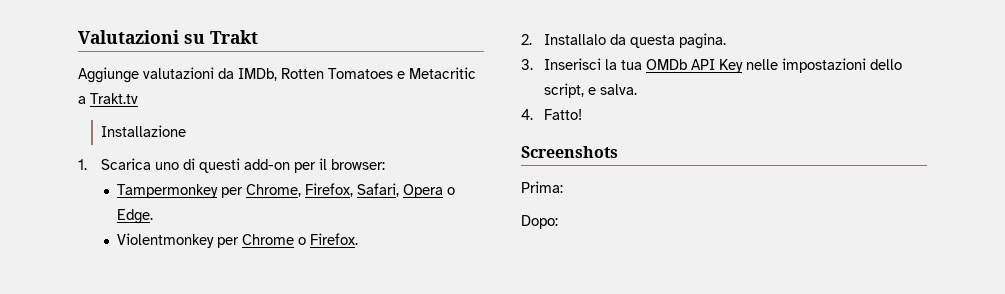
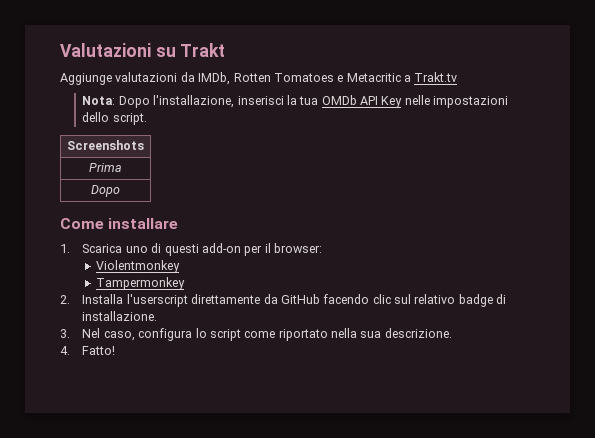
- Installazione
+ Nota: Dopo l'installazione, inserisci la tua OMDb API Key nelle impostazioni dello script.
+ Screenshots
+ Prima
+ Dopo
+ Come installare
+ Violentmonkey
- Tampermonkey per Chrome, Firefox, Safari, Opera o Edge.
- Violentmonkey per Chrome o Firefox.
- 2. Installalo da questa pagina.
- 3. Inserisci la tua OMDb API Key nelle impostazioni dello script, e salva.
+ Tampermonkey
+ 2. Installa l'userscript direttamente da GitHub facendo clic sul relativo badge di installazione.
+ 3. Nel caso, configura lo script come riportato nella sua descrizione.
- Screenshots
- Prima:
- Dopo:

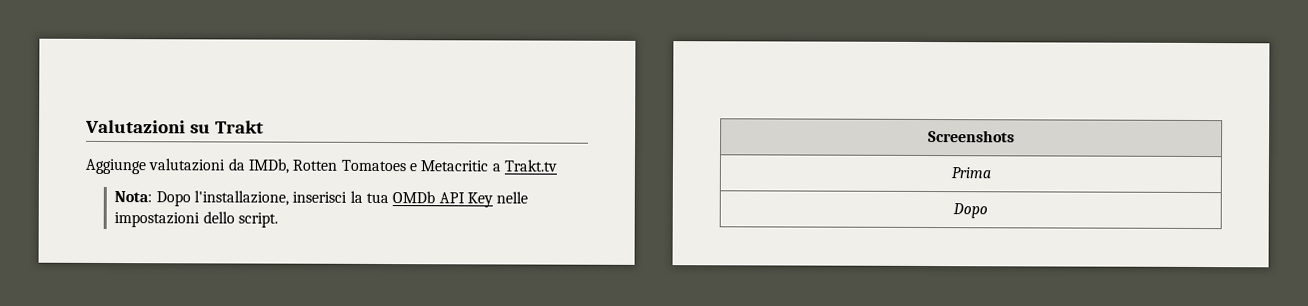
- Come installare
- 1. Scarica uno di questi add-on per il browser:
- Violentmonkey
- Tampermonkey
- 2. Installa l'userscript direttamente da GitHub facendo clic sul relativo badge di installazione.
- 3. Nel caso, configura lo script come riportato nella sua descrizione.
- 4. Fatto!

